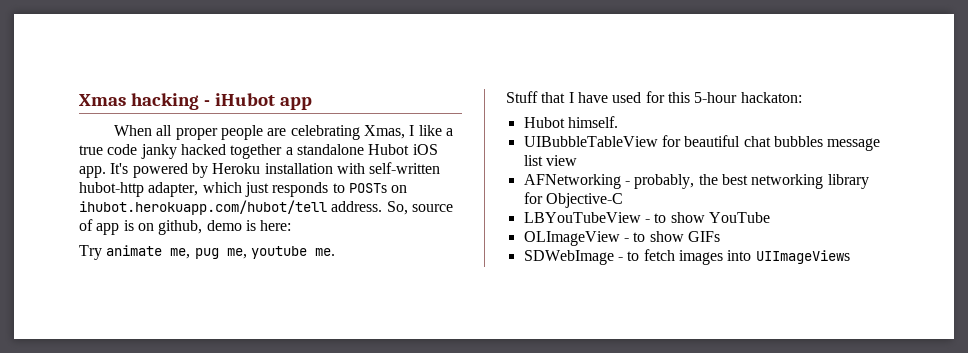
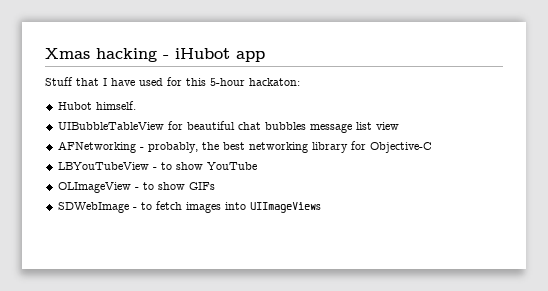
- When all proper people are celebrating Xmas, I like a true code janky hacked together a standalone Hubot iOS app. It's powered by Heroku installation with self-written hubot-http adapter, which just responds to POSTs on ihubot.herokuapp.com/hubot/tell address. So, source of app is on github, demo is here:
- Try animate me, pug me, youtube me.

